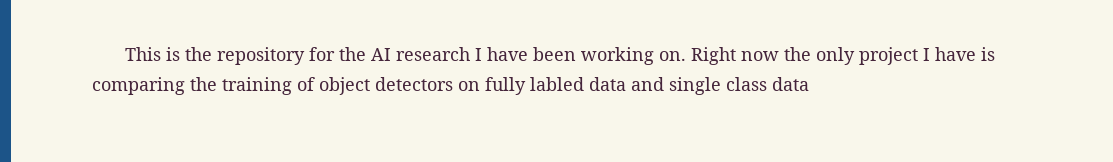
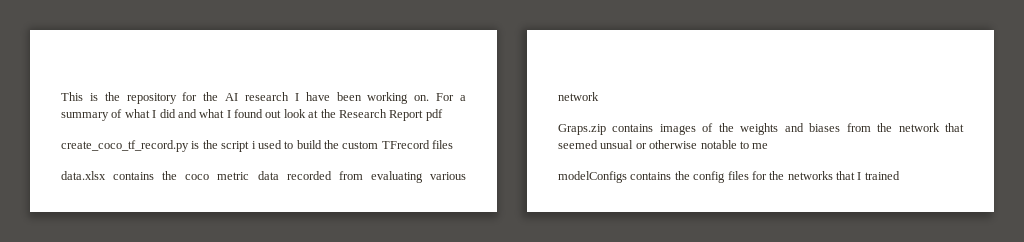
- Right now the only project I have is comparing the training of object detectors on fully labled data and single class data
+ For a summary of what I did and what I found out look at the Research Report pdf
+ create_coco_tf_record.py is the script i used to build the custom TFrecord files
+ data.xlsx contains the coco metric data recorded from evaluating various network
+ Graps.zip contains images of the weights and biases from the network that seemed unsual or otherwise notable to me
+ modelConfigs contains the config files for the networks that I trained

